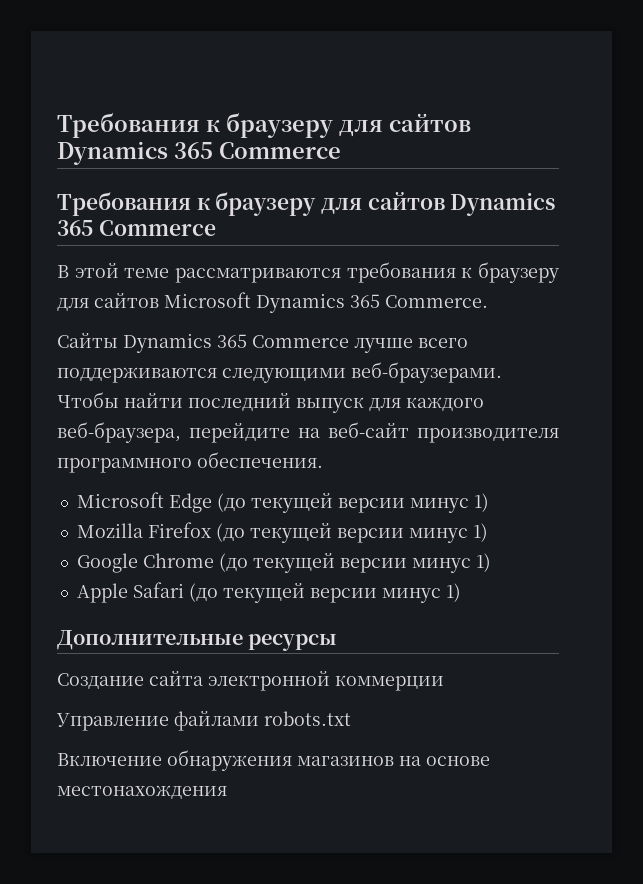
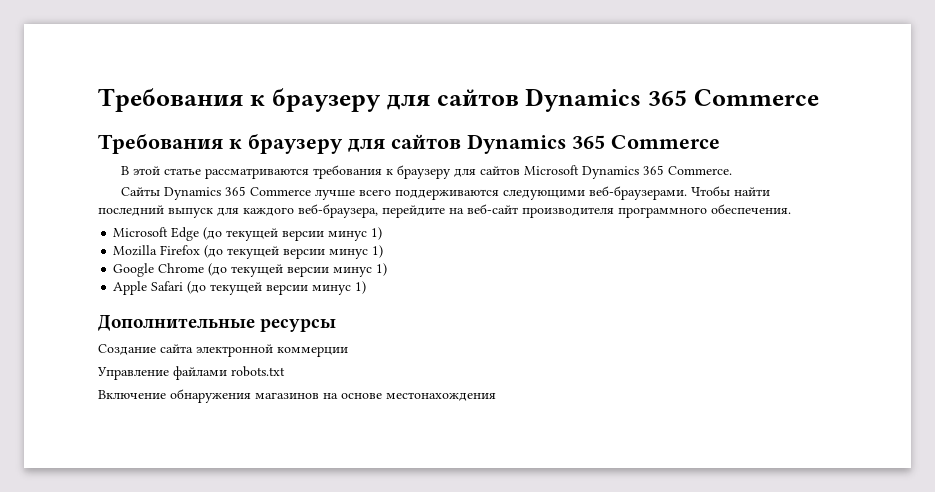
- В этой теме рассматриваются требования к браузеру для сайтов Microsoft Dynamics 365 Commerce.
+ В этой статье рассматриваются требования к браузеру для сайтов Microsoft Dynamics 365 Commerce.

